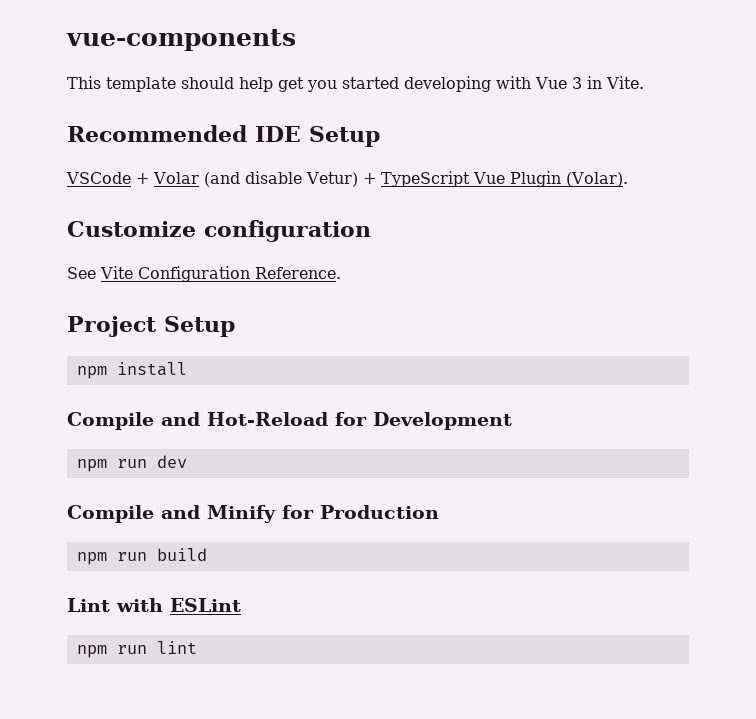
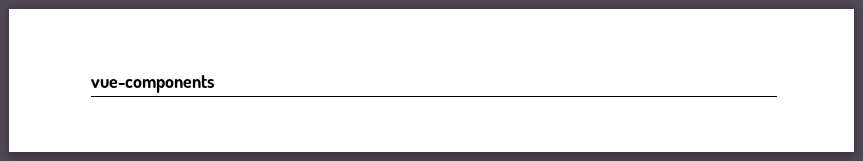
- This template should help get you started developing with Vue 3 in Vite.
- Recommended IDE Setup
- VSCode + Volar (and disable Vetur) + TypeScript Vue Plugin (Volar).
- Customize configuration
- See Vite Configuration Reference.
- Project Setup
- npm install
- Compile and Hot-Reload for Development
- npm run dev
- Compile and Minify for Production
- npm run build
- Lint with ESLint
- npm run lint

